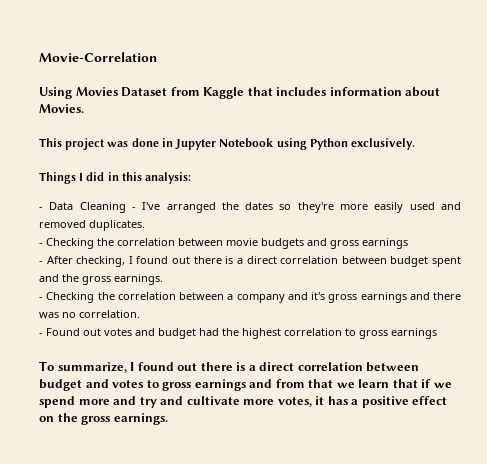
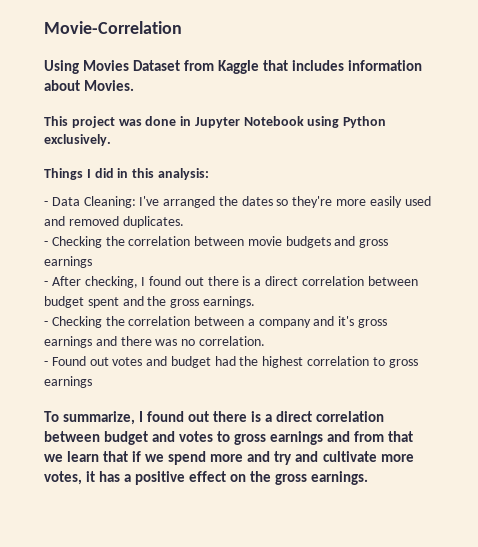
- - Data Cleaning - I've arranged the dates so they're more easily used and removed duplicates.
+ - Data Cleaning: I've arranged the dates so they're more easily used and removed duplicates.

